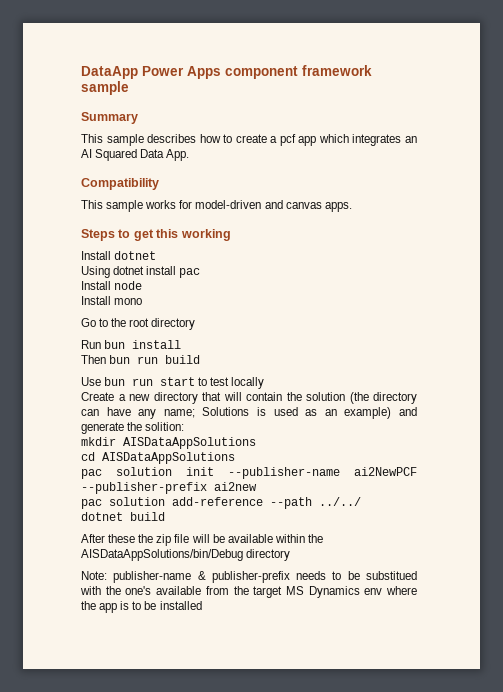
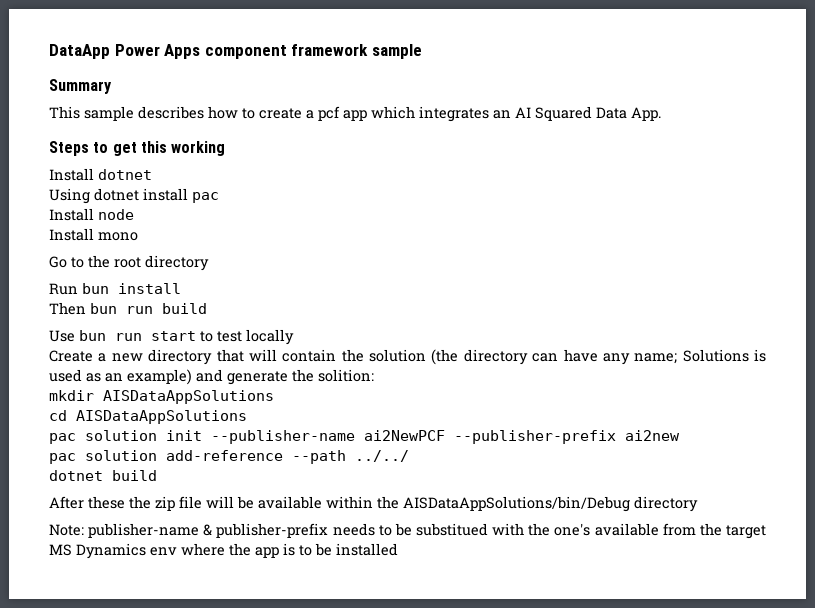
- Compatibility
- This sample works for model-driven and canvas apps.

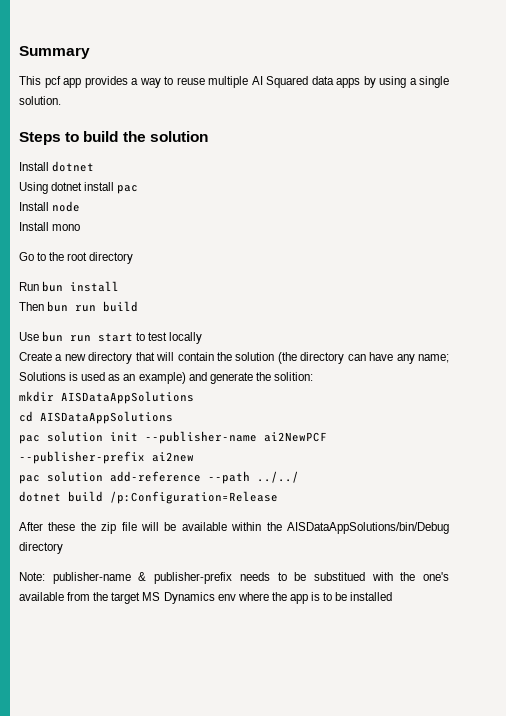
- DataApp Power Apps component framework sample
  Summary
- This sample describes how to create a pcf app which integrates an AI Squared Data App.
+ This pcf app provides a way to reuse multiple AI Squared data apps by using a single solution.
- Steps to get this working
+ Steps to build the solution
- dotnet build
+ dotnet build /p:Configuration=Release

